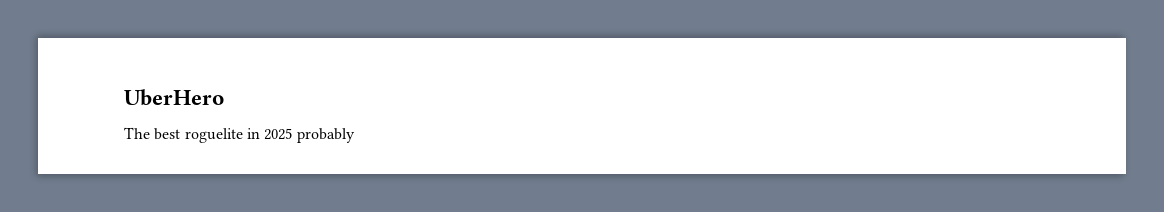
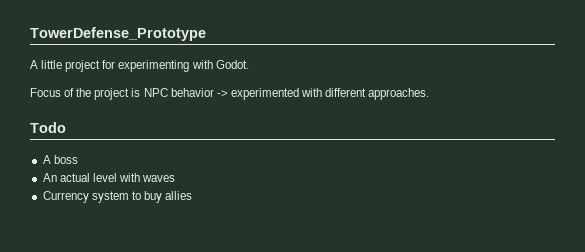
- UberHero
- The best roguelite in 2025 probably
+ TowerDefense_Prototype
+ A little project for experimenting with Godot.
+ Focus of the project is NPC behavior -> experimented with different approaches.
+ Todo
+ A boss
+ An actual level with waves
+ Currency system to buy allies

